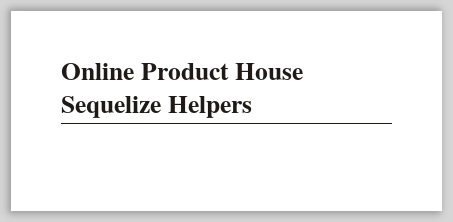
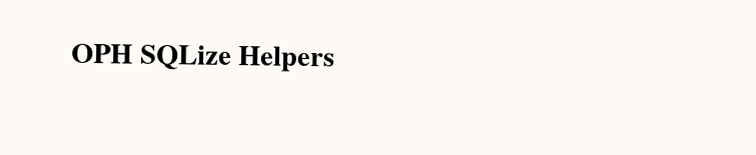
- Online Product House Sequelize Helpers
+ OPH SQLize Helpers

